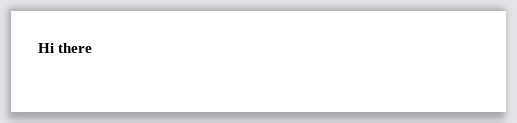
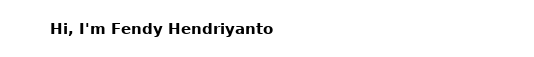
- Hi there
+ Hi, I'm Fendy Hendriyanto

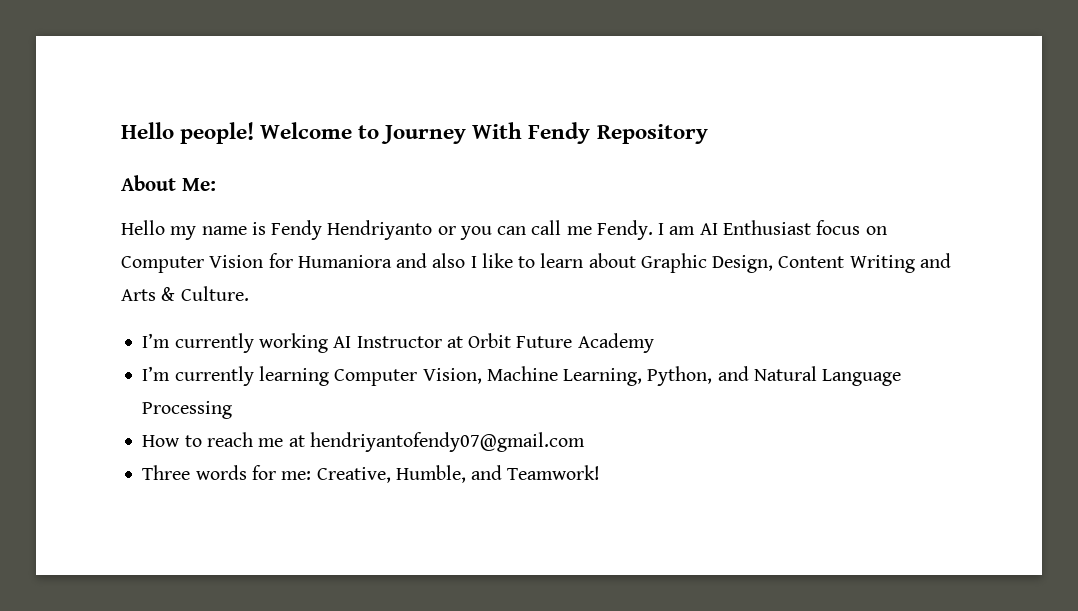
- Hi, I'm Fendy Hendriyanto
+ Hello people! Welcome to Journey With Fendy Repository
+ About Me:
+ Hello my name is Fendy Hendriyanto or you can call me Fendy. I am AI Enthusiast focus on Computer Vision for Humaniora and also I like to learn about Graphic Design, Content Writing and Arts & Culture.
+ I’m currently working AI Instructor at Orbit Future Academy
+ I’m currently learning Computer Vision, Machine Learning, Python, and Natural Language Processing
+ How to reach me at hendriyantofendy07@gmail.com
+ Three words for me: Creative, Humble, and Teamwork!

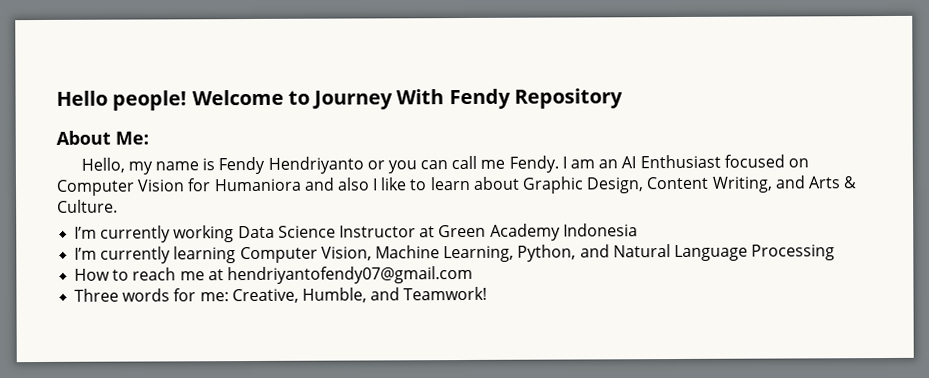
- Hello my name is Fendy Hendriyanto or you can call me Fendy.
+ Hello, my name is Fendy Hendriyanto or you can call me Fendy.
- I am AI Enthusiast focus on Computer Vision for Humaniora and also I like to learn about Graphic Design, Content Writing and Arts & Culture.
+ I am an AI Enthusiast focused on Computer Vision for Humaniora and also I like to learn about Graphic Design, Content Writing, and Arts & Culture.
- I’m currently working AI Instructor at Orbit Future Academy
+ I’m currently working Data Science Instructor at Green Academy Indonesia

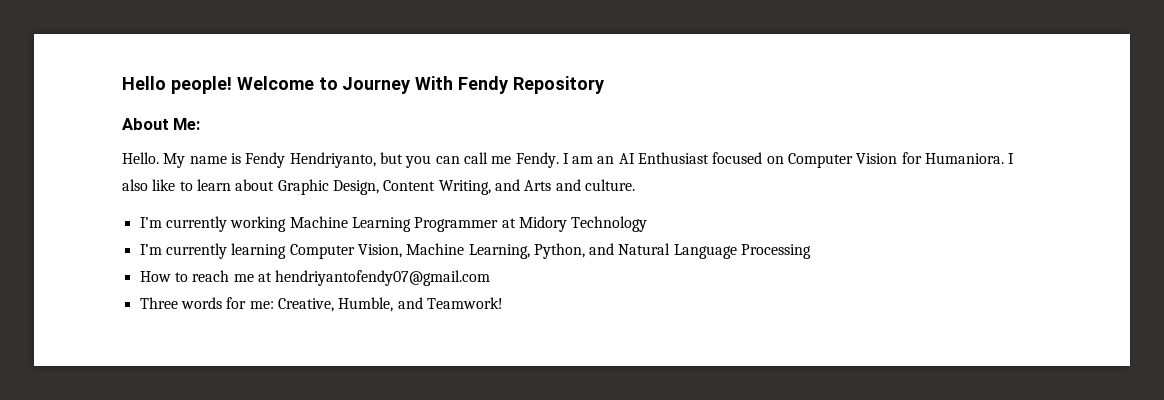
- Hello, my name is Fendy Hendriyanto or you can call me Fendy.
+ Hello. My name is Fendy Hendriyanto, but you can call me Fendy.
- I am an AI Enthusiast focused on Computer Vision for Humaniora and also I like to learn about Graphic Design, Content Writing, and Arts & Culture.
+ I am an AI Enthusiast focused on Computer Vision for Humaniora. I also like to learn about Graphic Design, Content Writing, and Arts and culture.
- I’m currently working Data Science Instructor at Green Academy Indonesia
+ I’m currently working Machine Learning Programmer at Midory Technology

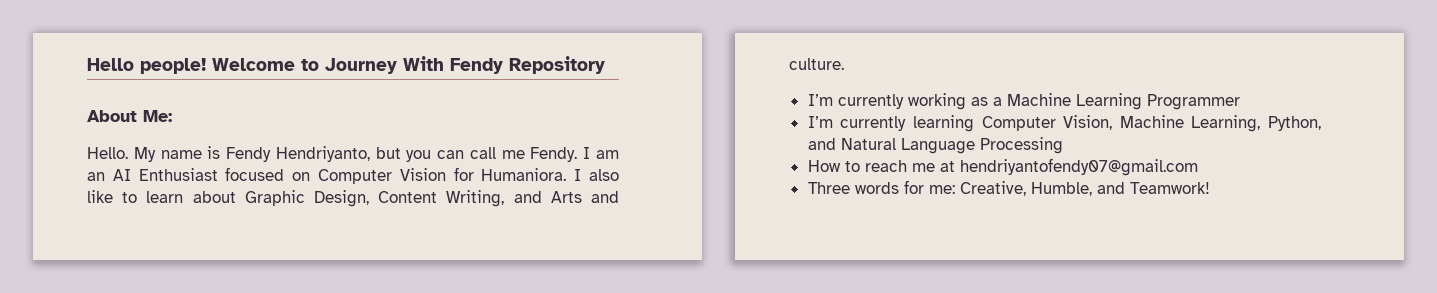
- I’m currently working Machine Learning Programmer at Midory Technology
+ I’m currently working as a Machine Learning Programmer

